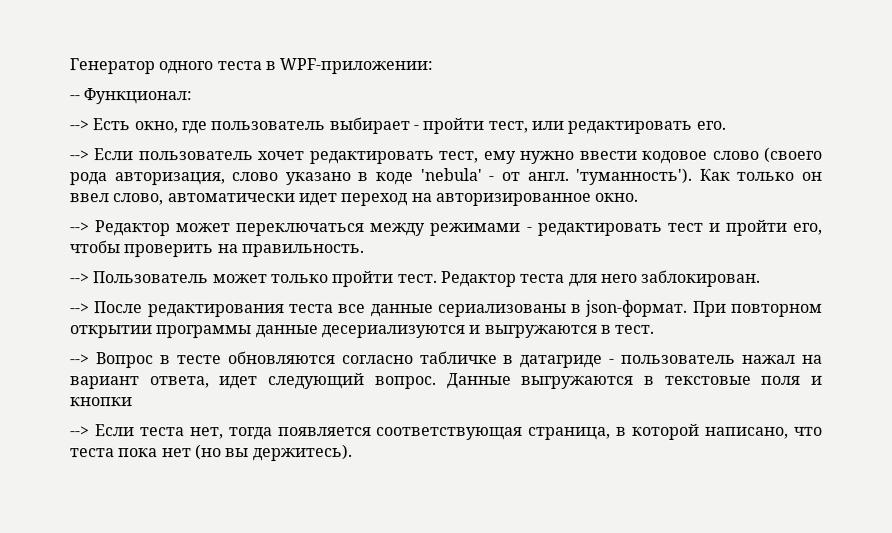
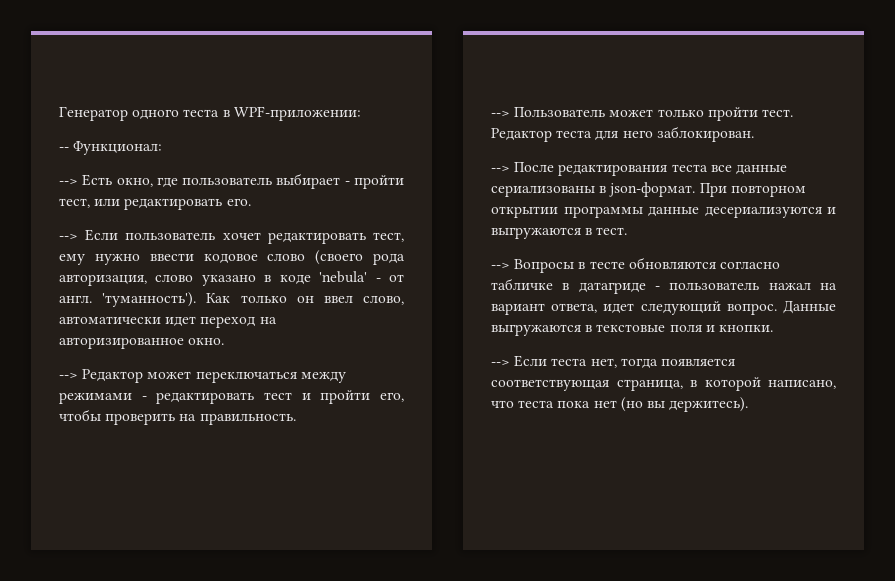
- --> Вопрос в тесте обновляются согласно табличке в датагриде - пользователь нажал на вариант ответа, идет следующий вопрос.
+ --> Вопросы в тесте обновляются согласно табличке в датагриде - пользователь нажал на вариант ответа, идет следующий вопрос.
- Данные выгружаются в текстовые поля и кнопки
+ Данные выгружаются в текстовые поля и кнопки.

